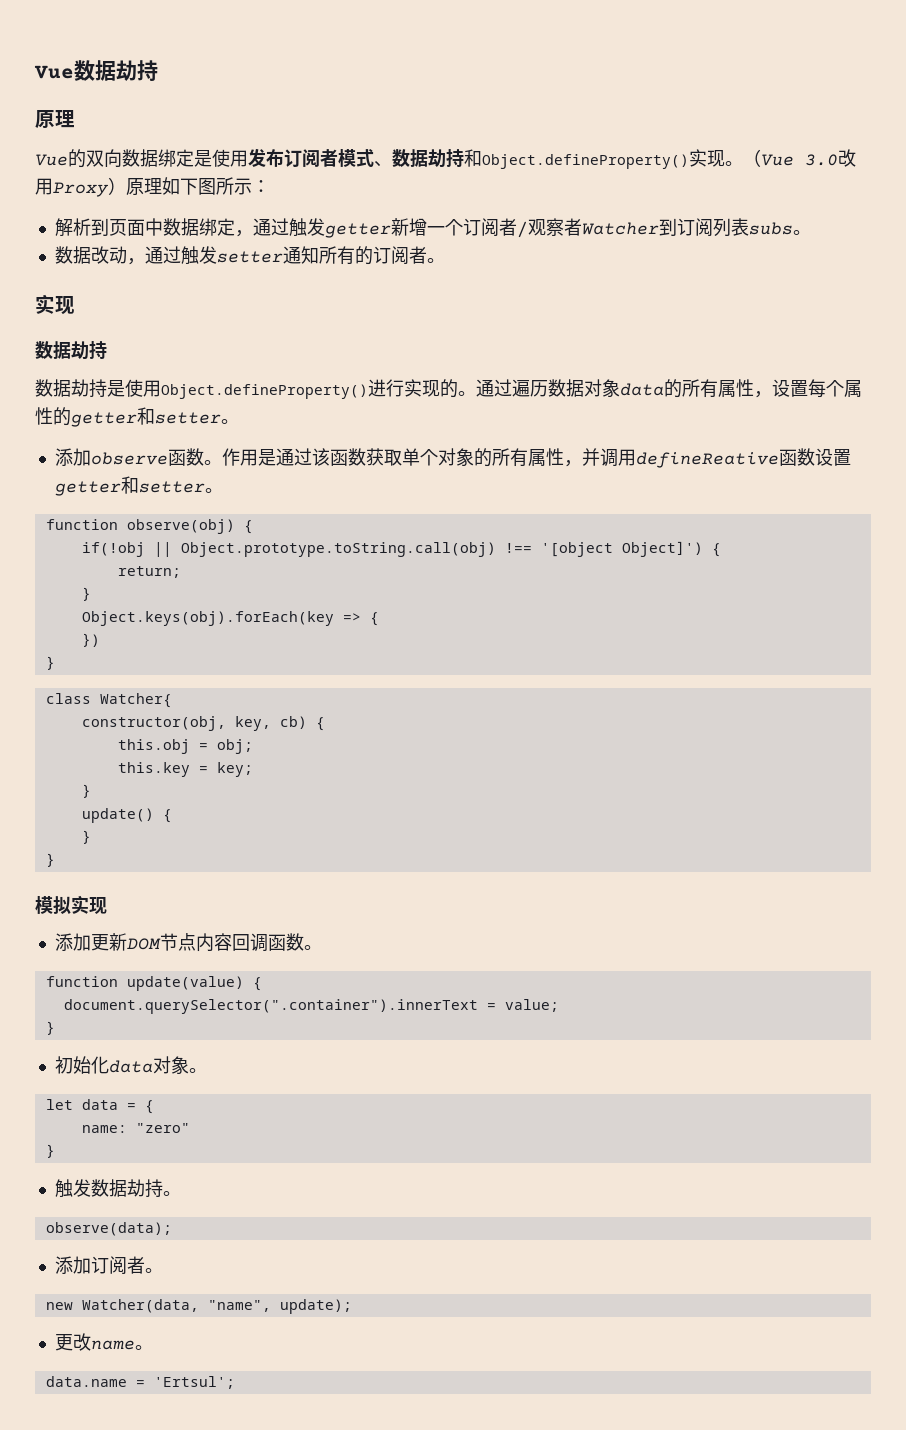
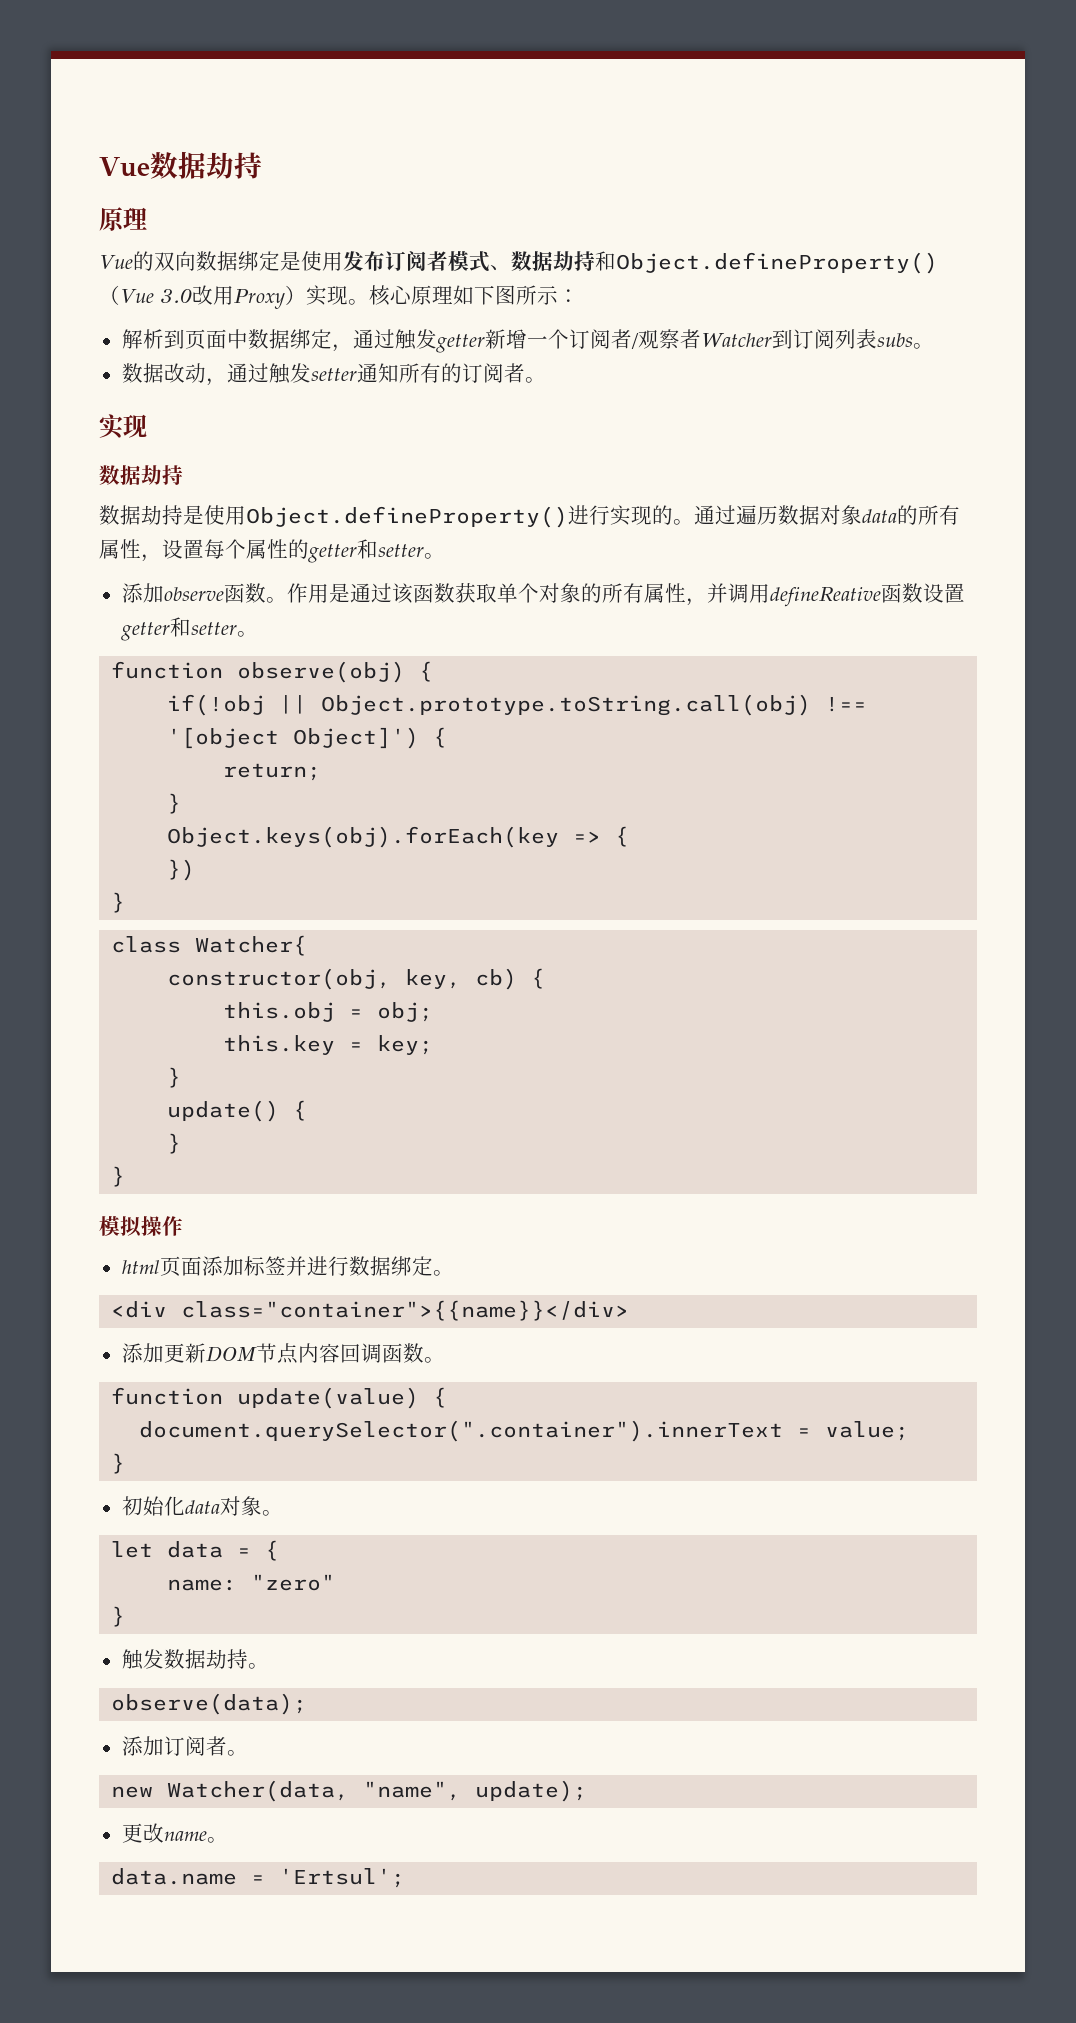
- Vue的双向数据绑定是使用发布订阅者模式、数据劫持和Object.defineProperty()实现。（Vue 3.0改用Proxy）原理如下图所示：
+ Vue的双向数据绑定是使用发布订阅者模式、数据劫持和Object.defineProperty()（Vue 3.0改用Proxy）实现。核心原理如下图所示：
- 模拟实现
+ 模拟操作
+ html页面添加标签并进行数据绑定。
+ <div class="container">{{name}}</div>

